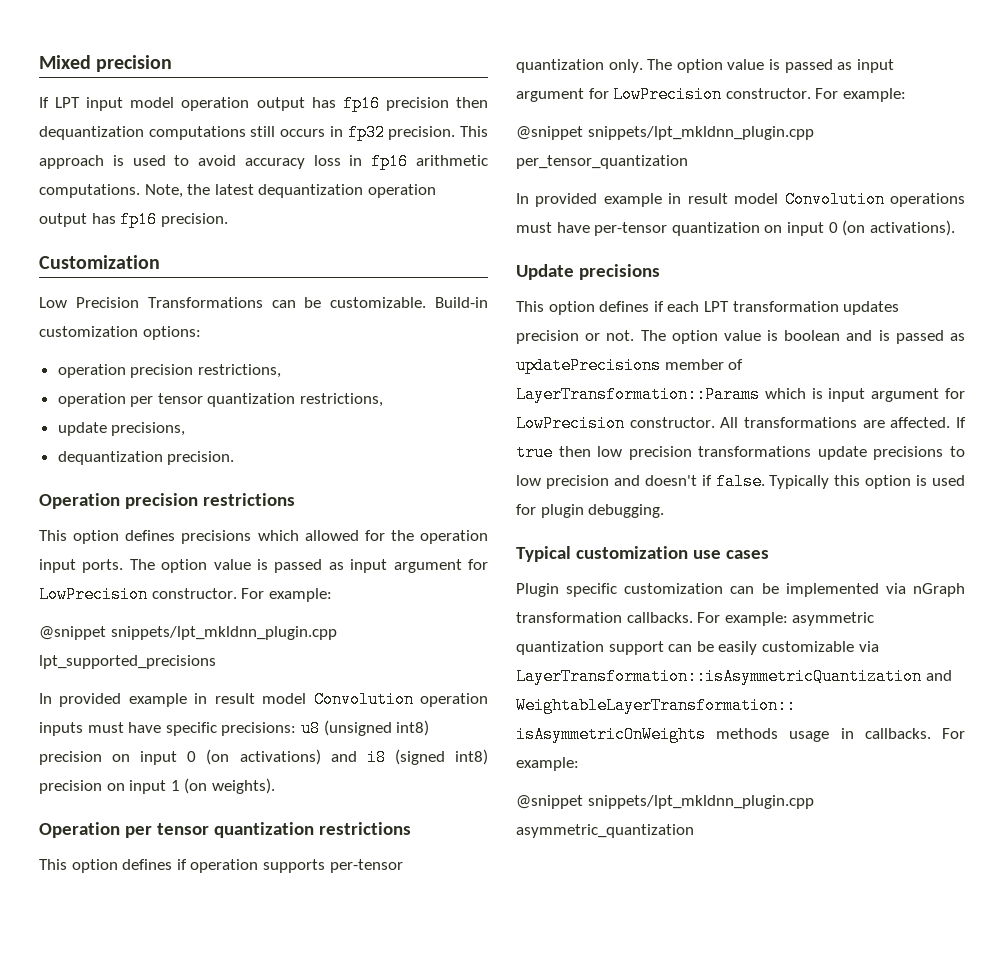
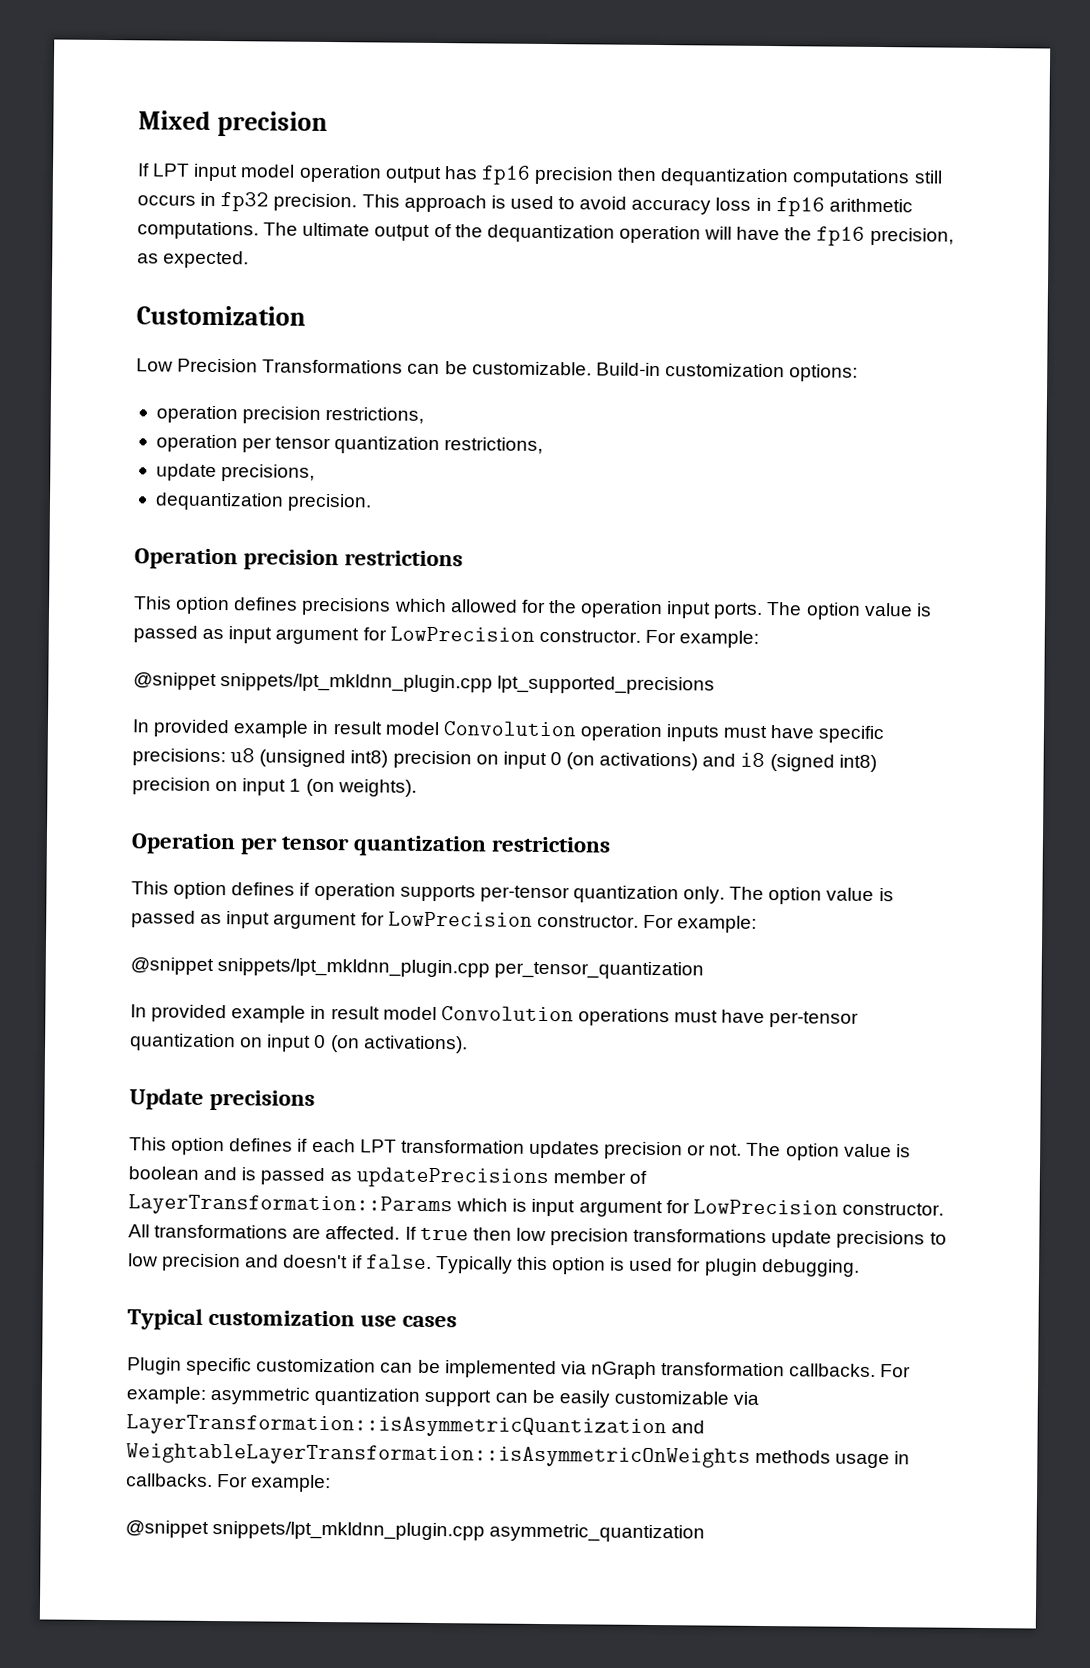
- Note, the latest dequantization operation output has fp16 precision.
+ The ultimate output of the dequantization operation will have the fp16 precision, as expected.

